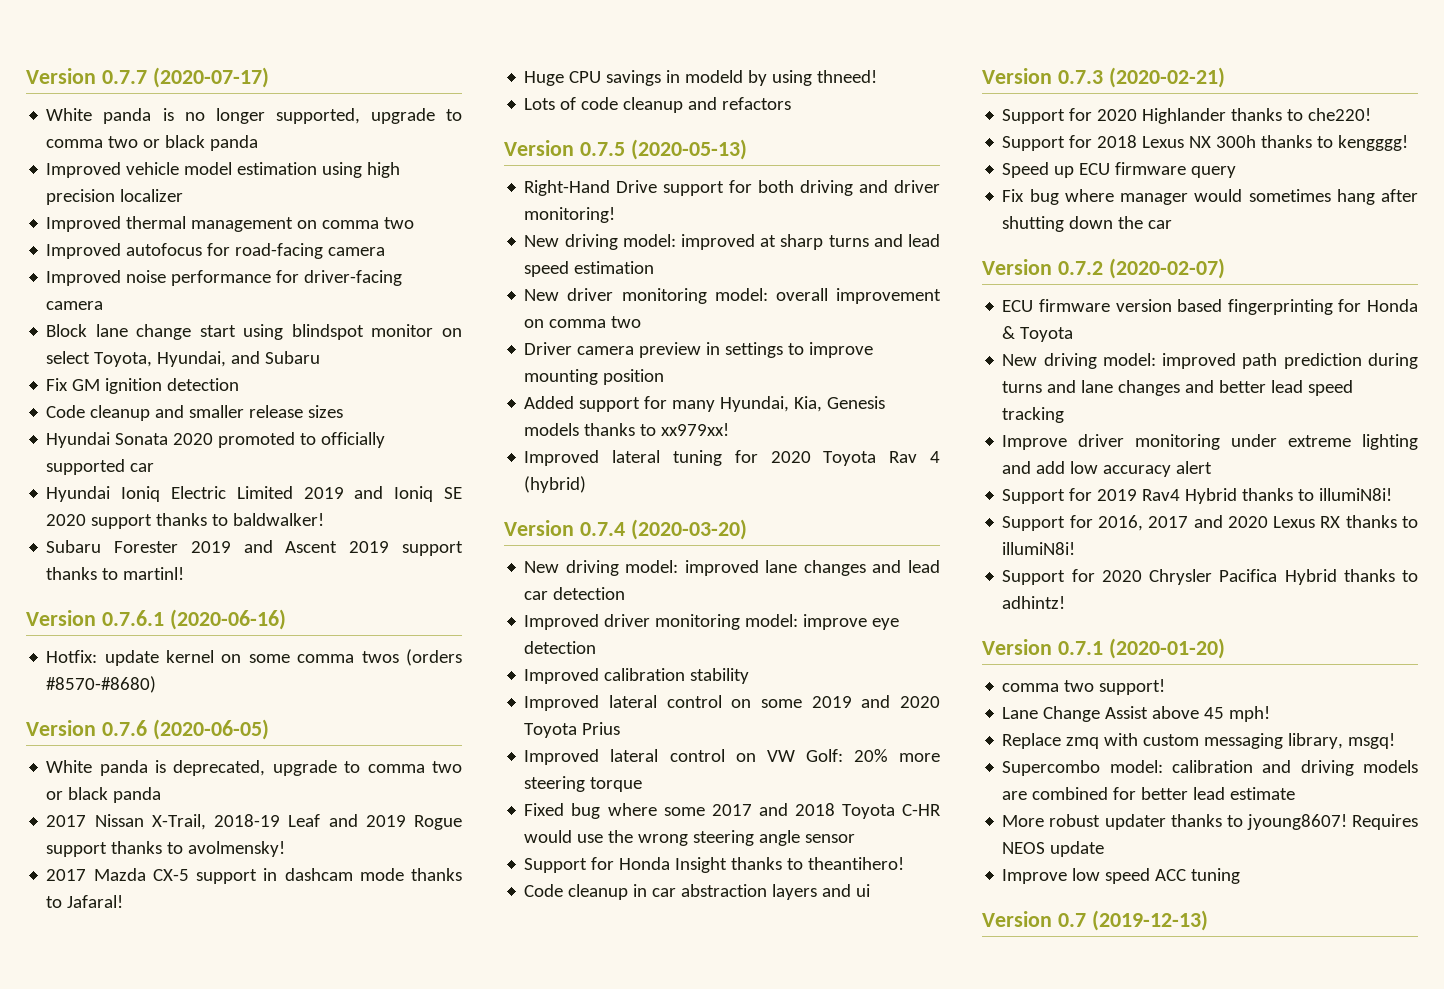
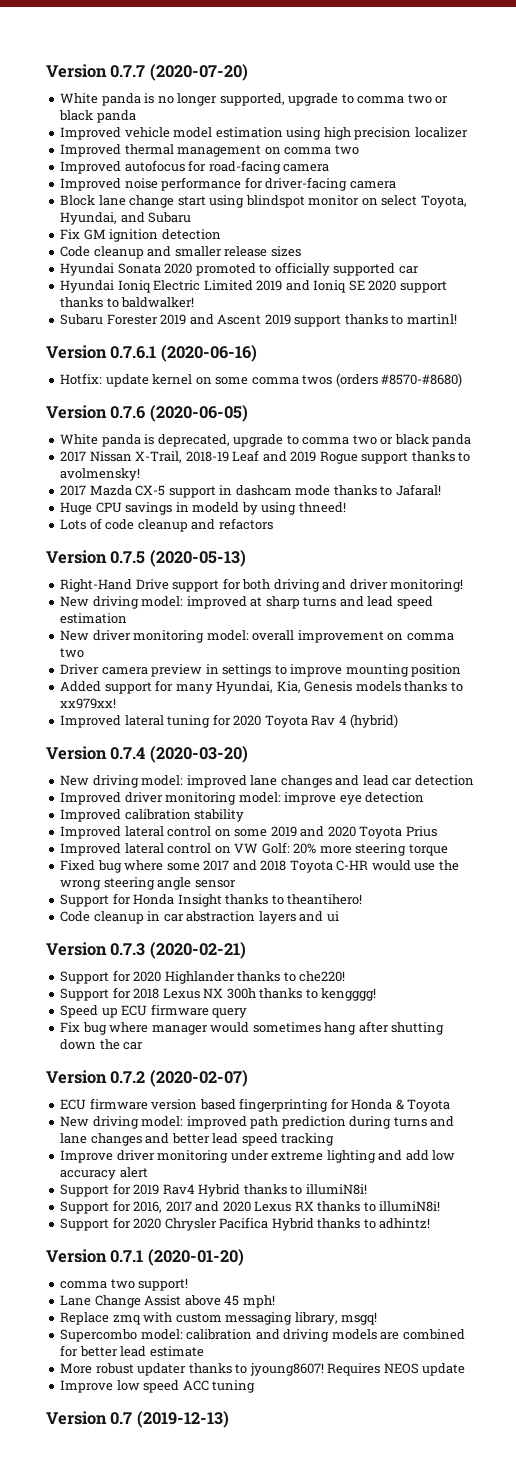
- Version 0.7.7 (2020-07-17)
+ Version 0.7.7 (2020-07-20)

